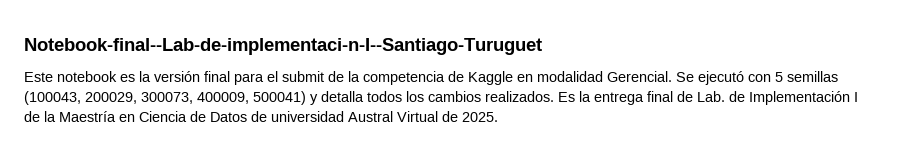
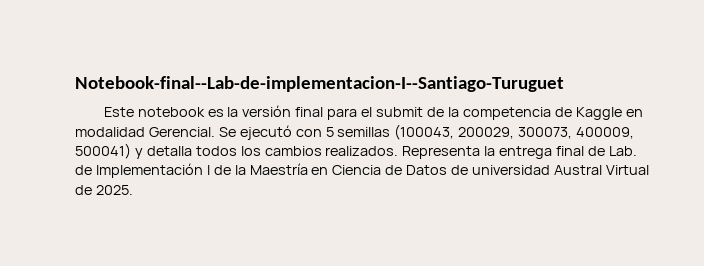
- Notebook-final--Lab-de-implementaci-n-I--Santiago-Turuguet
+ Notebook-final--Lab-de-implementacion-I--Santiago-Turuguet
- Es la entrega final de Lab. de Implementación I de la Maestría en Ciencia de Datos de universidad Austral Virtual de 2025.
+ Representa la entrega final de Lab. de Implementación I de la Maestría en Ciencia de Datos de universidad Austral Virtual de 2025.

